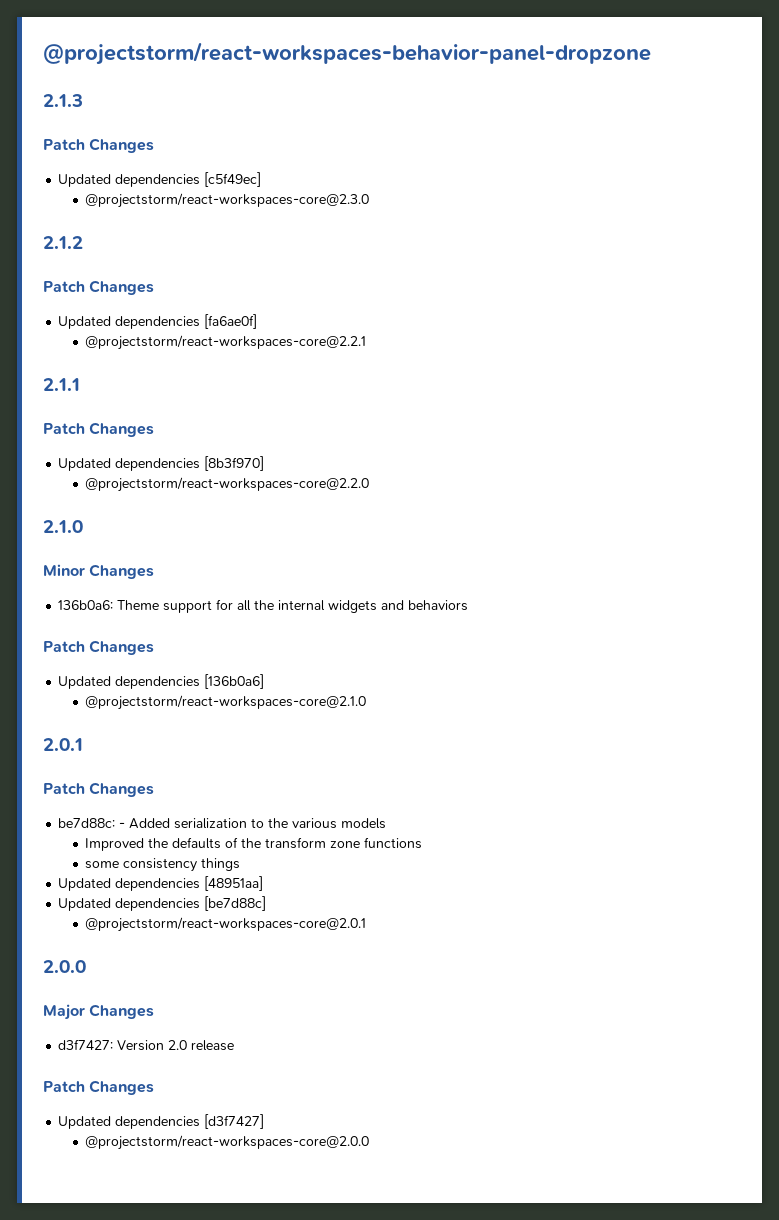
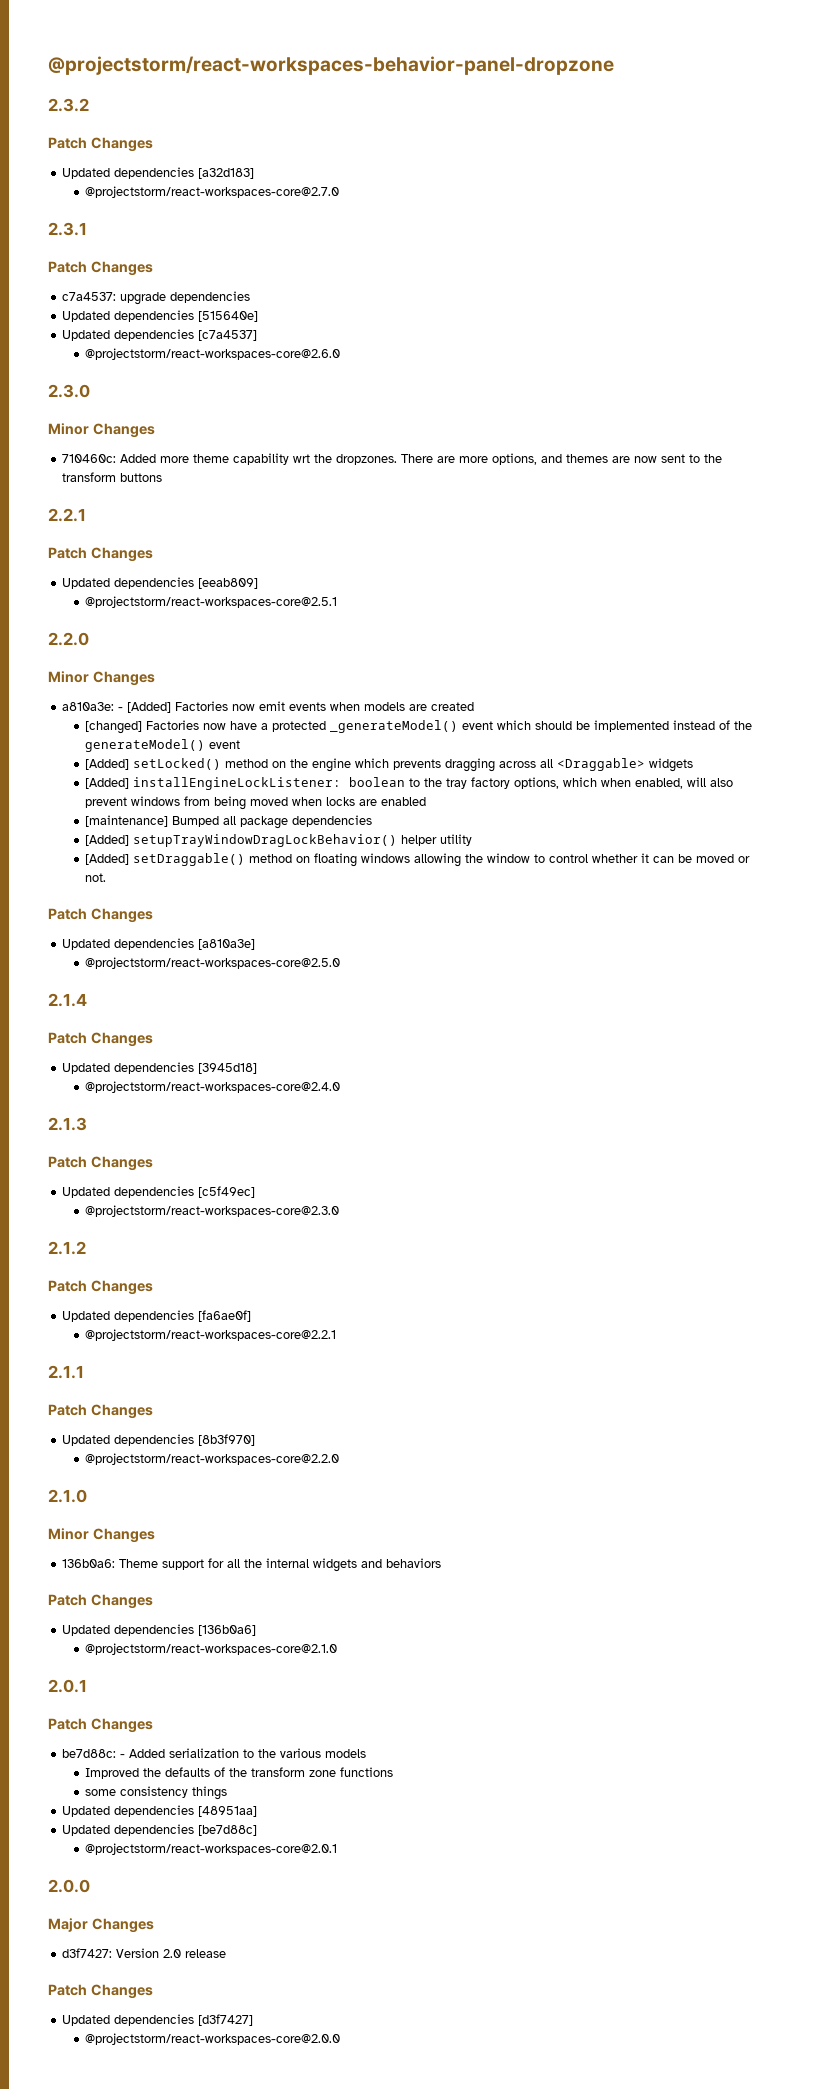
+ 2.3.2
+ Patch Changes
+ Updated dependencies [a32d183]
+ @projectstorm/react-workspaces-core@2.7.0
+ 2.3.1
+ Patch Changes
+ c7a4537: upgrade dependencies
+ Updated dependencies [515640e]
+ Updated dependencies [c7a4537]
+ @projectstorm/react-workspaces-core@2.6.0
+ 2.3.0
+ Minor Changes
+ 710460c: Added more theme capability wrt the dropzones. There are more options, and themes are now sent to the transform buttons
+ 2.2.1
+ Patch Changes
+ Updated dependencies [eeab809]
+ @projectstorm/react-workspaces-core@2.5.1
+ 2.2.0
+ Minor Changes
+ a810a3e: - [Added] Factories now emit events when models are created
+ [changed] Factories now have a protected _generateModel() event which should be implemented instead of the generateModel() event
+ [Added] setLocked() method on the engine which prevents dragging across all <Draggable> widgets
+ [Added] installEngineLockListener: boolean to the tray factory options, which when enabled, will also prevent windows from being moved when locks are enabled
+ [maintenance] Bumped all package dependencies
+ [Added] setupTrayWindowDragLockBehavior() helper utility
+ [Added] setDraggable() method on floating windows allowing the window to control whether it can be moved or not.
+ Patch Changes
+ Updated dependencies [a810a3e]
+ @projectstorm/react-workspaces-core@2.5.0
+ 2.1.4
+ Patch Changes
+ Updated dependencies [3945d18]
+ @projectstorm/react-workspaces-core@2.4.0

